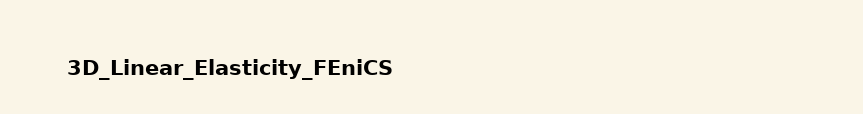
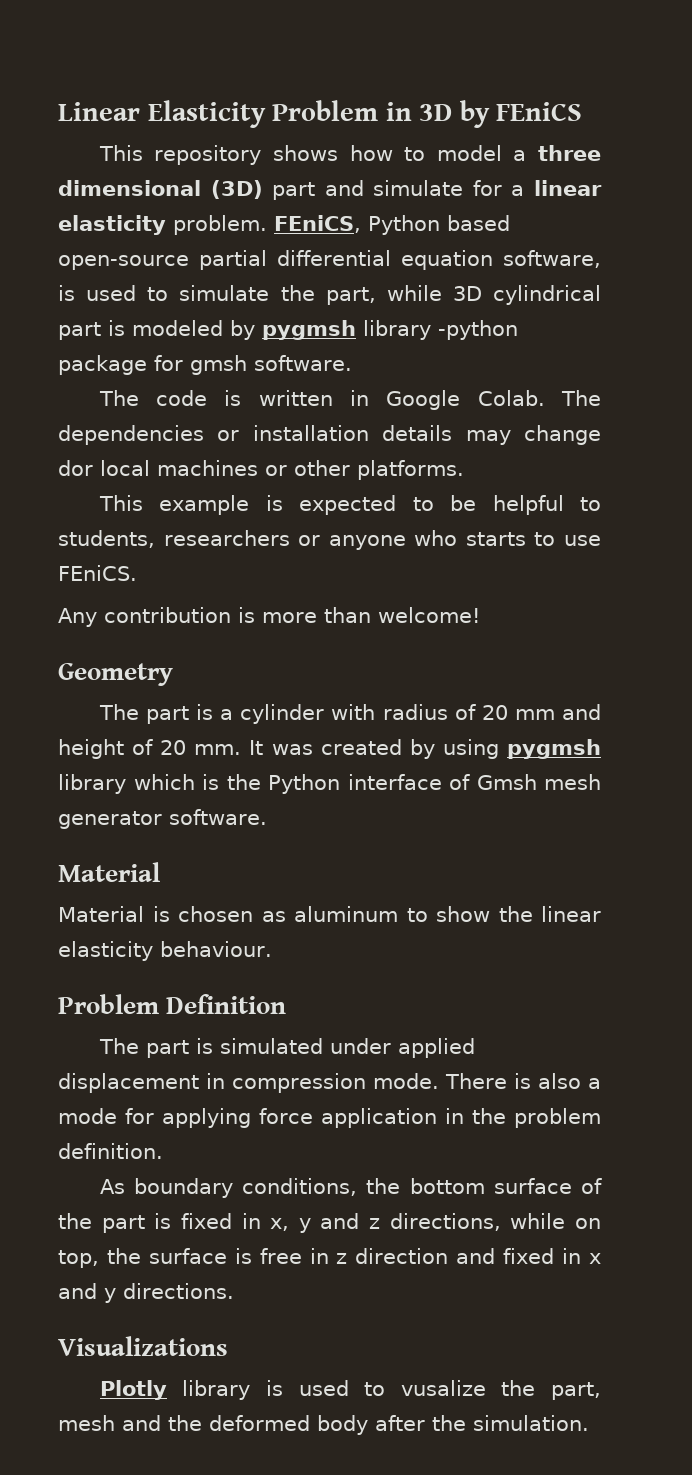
- 3D_Linear_Elasticity_FEniCS
+ Linear Elasticity Problem in 3D by FEniCS
+ This repository shows how to model a three dimensional (3D) part and simulate for a linear elasticity problem. FEniCS, Python based open-source partial differential equation software, is used to simulate the part, while 3D cylindrical part is modeled by pygmsh library -python package for gmsh software.
+ The code is written in Google Colab. The dependencies or installation details may change dor local machines or other platforms.
+ This example is expected to be helpful to students, researchers or anyone who starts to use FEniCS.
+ Any contribution is more than welcome!
+ Geometry
+ The part is a cylinder with radius of 20 mm and height of 20 mm. It was created by using pygmsh library which is the Python interface of Gmsh mesh generator software.
+ Material
+ Material is chosen as aluminum to show the linear elasticity behaviour.
+ Problem Definition
+ The part is simulated under applied displacement in compression mode. There is also a mode for applying force application in the problem definition.
+ As boundary conditions, the bottom surface of the part is fixed in x, y and z directions, while on top, the surface is free in z direction and fixed in x and y directions.
+ Visualizations
+ Plotly library is used to vusalize the part, mesh and the deformed body after the simulation.

